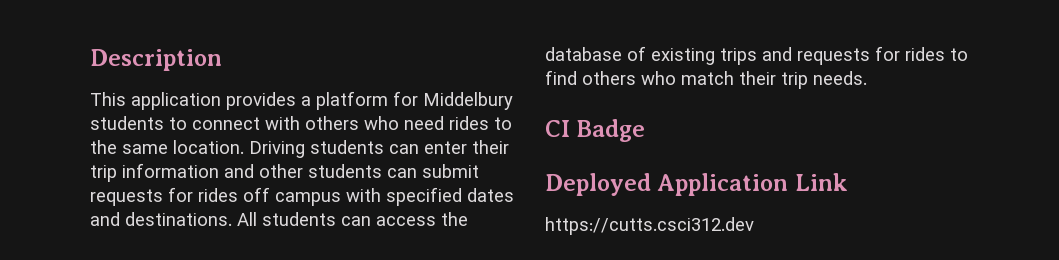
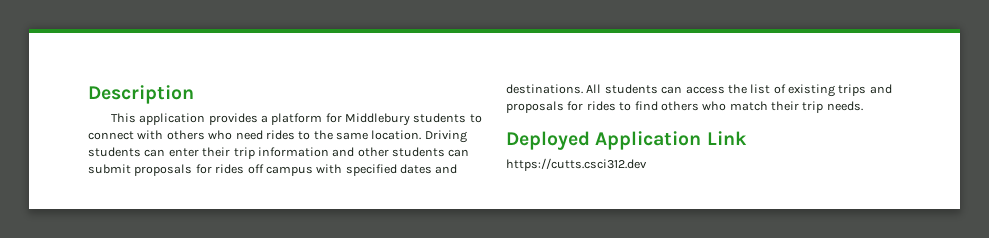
- This application provides a platform for Middelbury students to connect with others who need rides to the same location.
+ This application provides a platform for Middlebury students to connect with others who need rides to the same location.
- Driving students can enter their trip information and other students can submit requests for rides off campus with specified dates and destinations.
+ Driving students can enter their trip information and other students can submit proposals for rides off campus with specified dates and destinations.
- All students can access the database of existing trips and requests for rides to find others who match their trip needs.
+ All students can access the list of existing trips and proposals for rides to find others who match their trip needs.
- CI Badge

